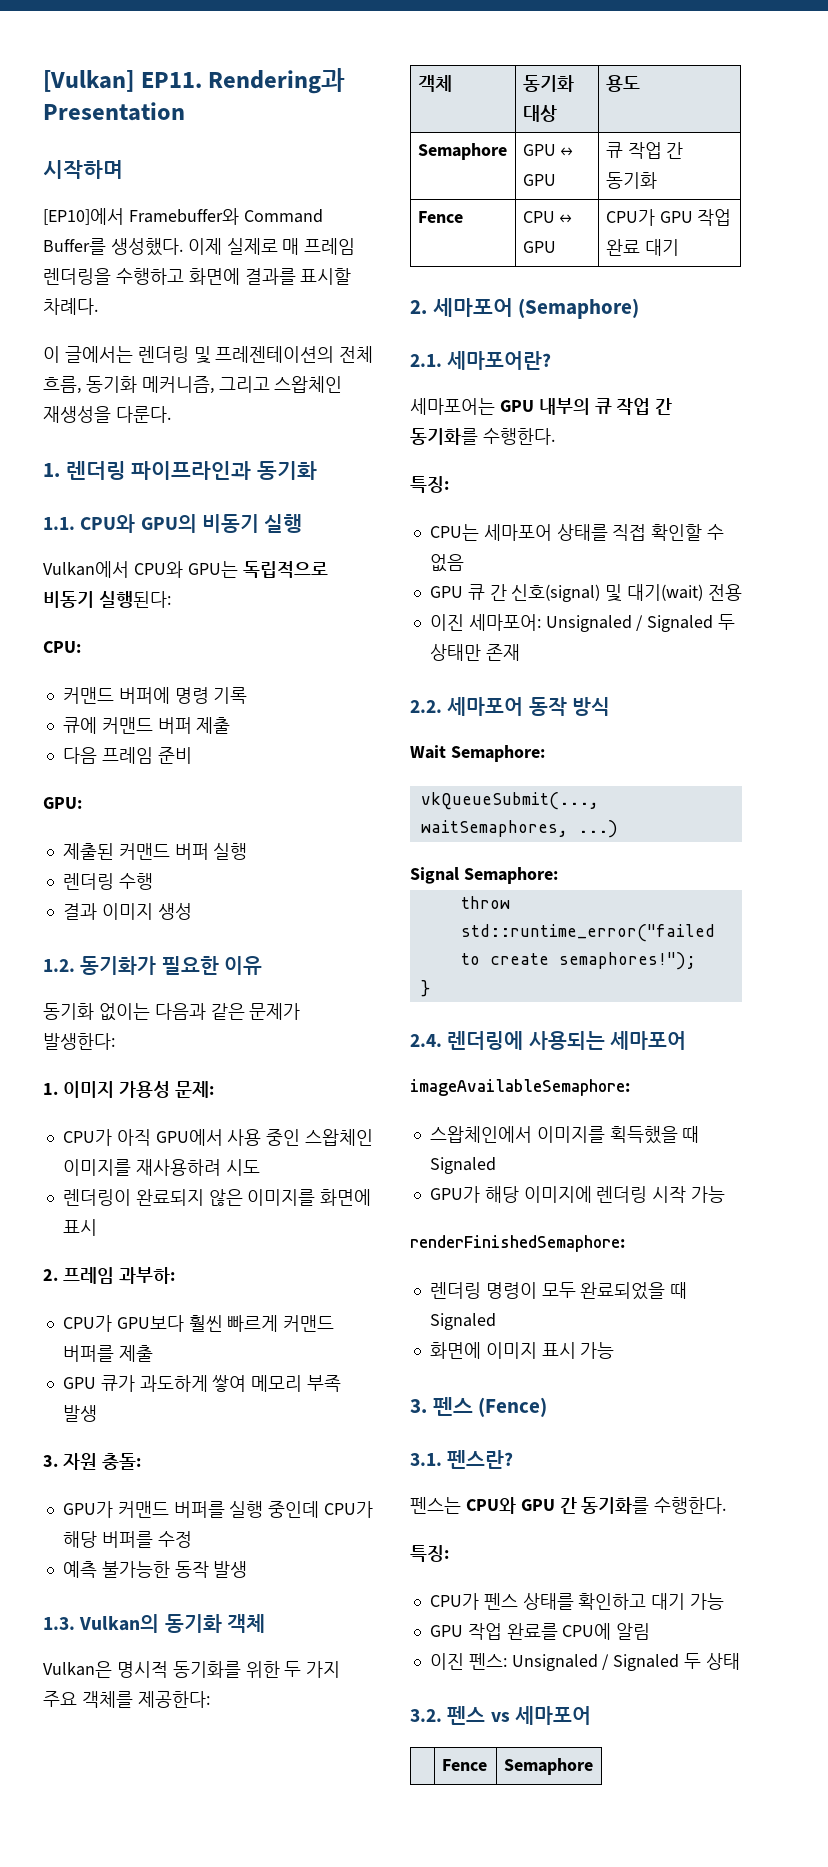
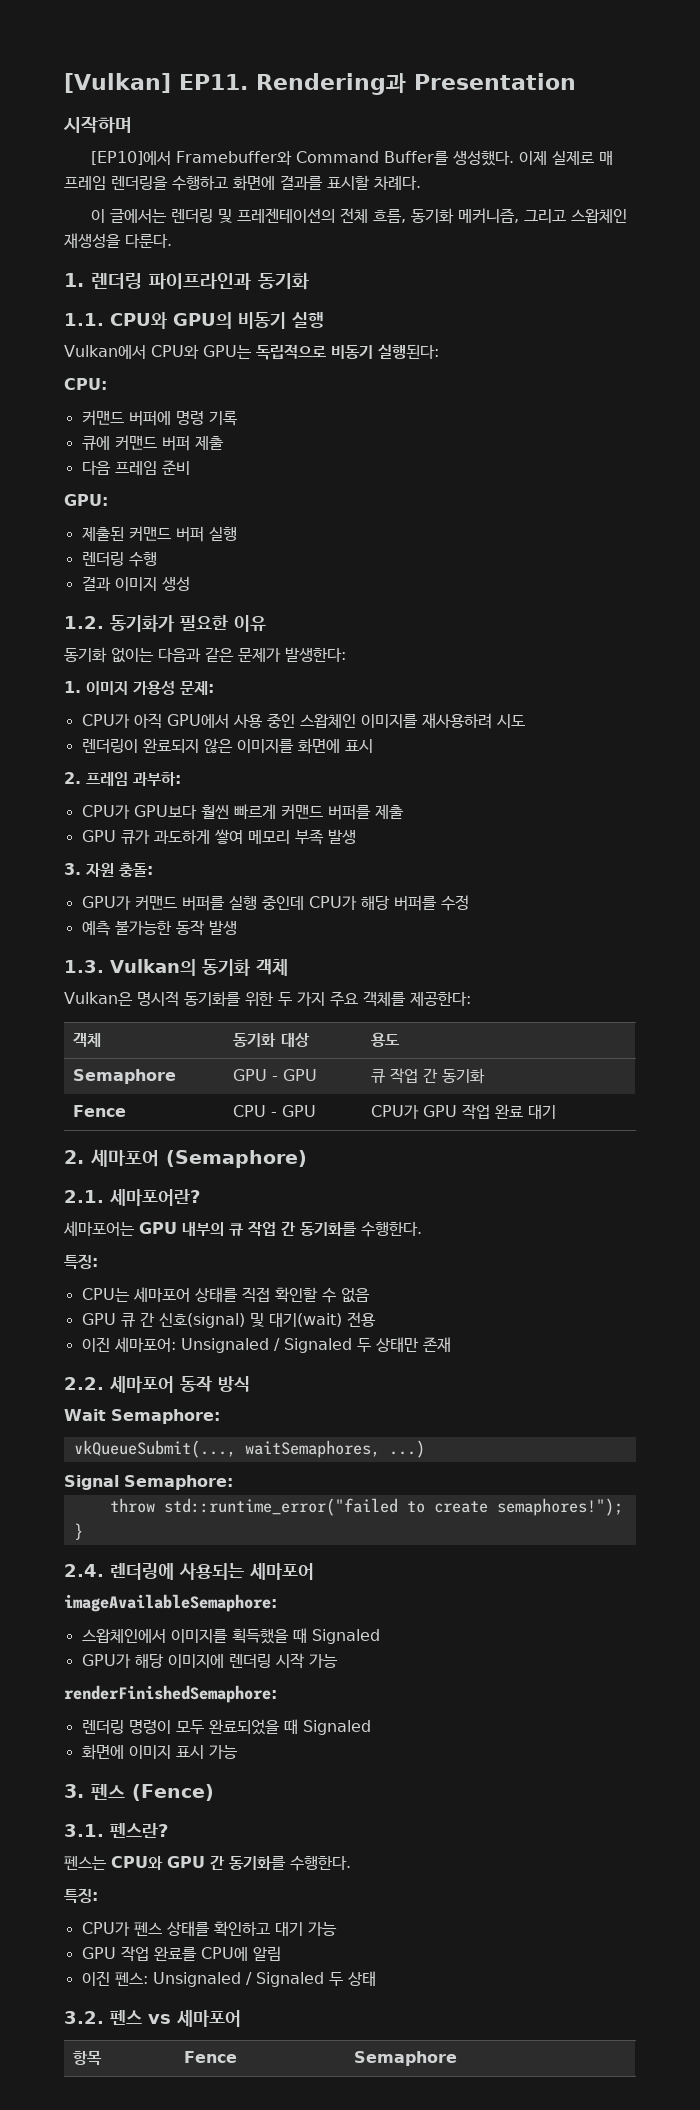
- Semaphore | GPU ↔ GPU | 큐 작업 간 동기화
+ Semaphore | GPU - GPU | 큐 작업 간 동기화
- Fence | CPU ↔ GPU | CPU가 GPU 작업 완료 대기
+ Fence | CPU - GPU | CPU가 GPU 작업 완료 대기
- | Fence | Semaphore
+ 항목 | Fence | Semaphore

